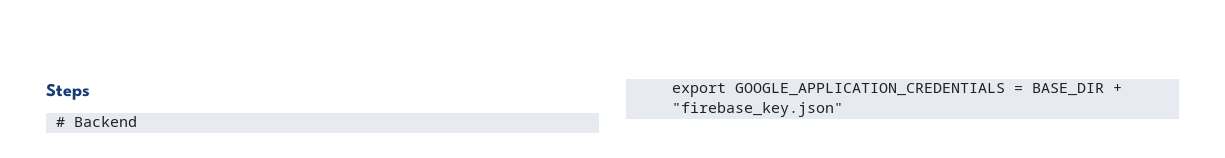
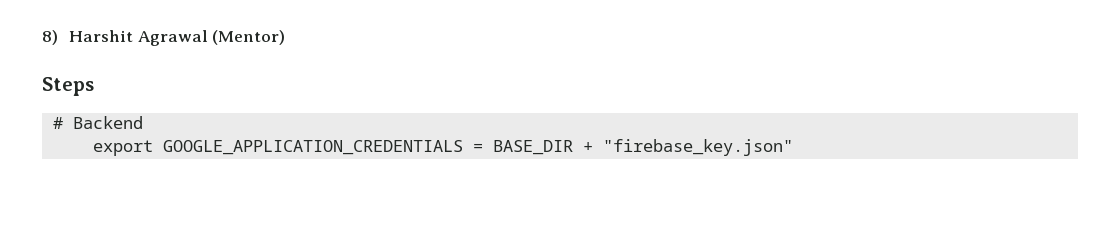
+ 8) Harshit Agrawal (Mentor)

